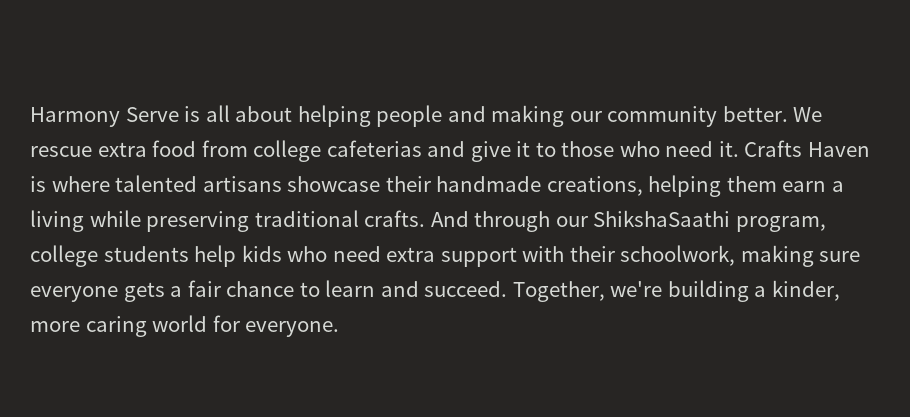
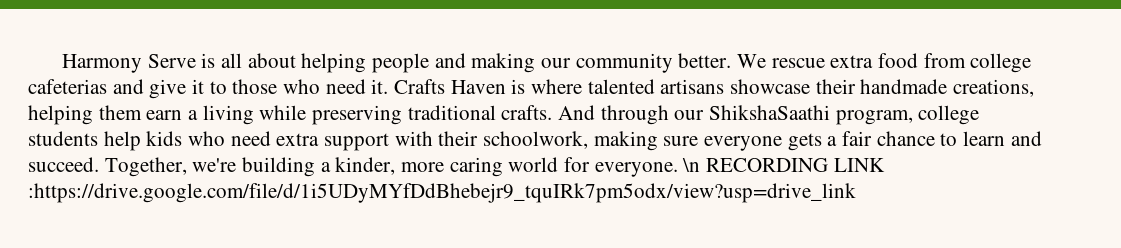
+ \n RECORDING LINK :https://drive.google.com/file/d/1i5UDyMYfDdBhebejr9_tquIRk7pm5odx/view?usp=drive_link

